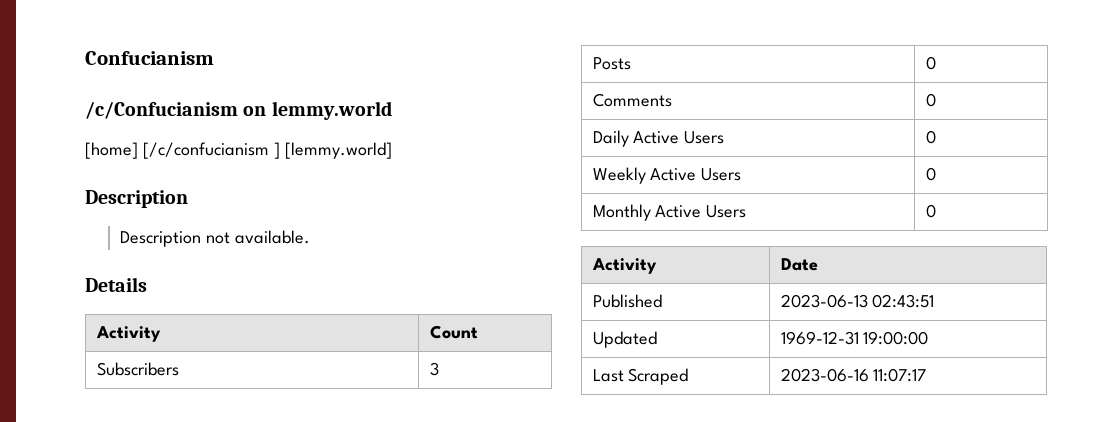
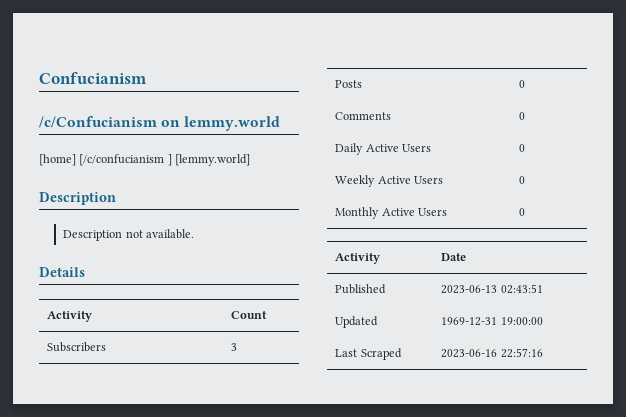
- Last Scraped | 2023-06-16 11:07:17
+ Last Scraped | 2023-06-16 22:57:16

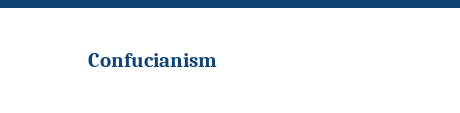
- /c/Confucianism on lemmy.world
- [home] [/c/confucianism ] [lemmy.world]
- Description
- Description not available.
- Details
- Activity | Count
- Subscribers | 3
- Posts | 0
- Comments | 0
- Daily Active Users | 0
- Weekly Active Users | 0
- Monthly Active Users | 0
- Activity | Date
- Published | 2023-06-13 02:43:51
- Updated | 1969-12-31 19:00:00
- Last Scraped | 2023-06-16 22:57:16

